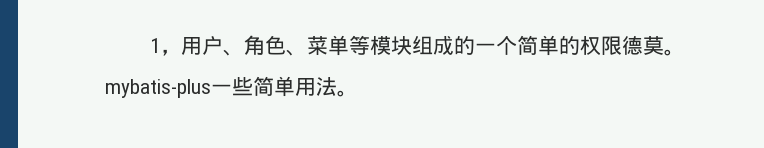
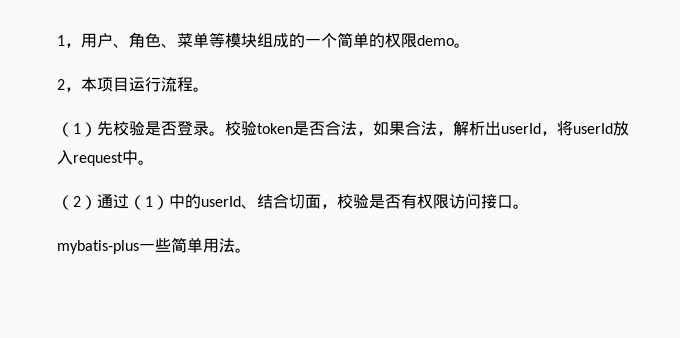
- 1，用户、角色、菜单等模块组成的一个简单的权限德莫。
+ 1，用户、角色、菜单等模块组成的一个简单的权限demo。
+ 2，本项目运行流程。
+ （1）先校验是否登录。校验token是否合法，如果合法，解析出userId，将userId放入request中。
+ （2）通过（1）中的userId、结合切面，校验是否有权限访问接口。

